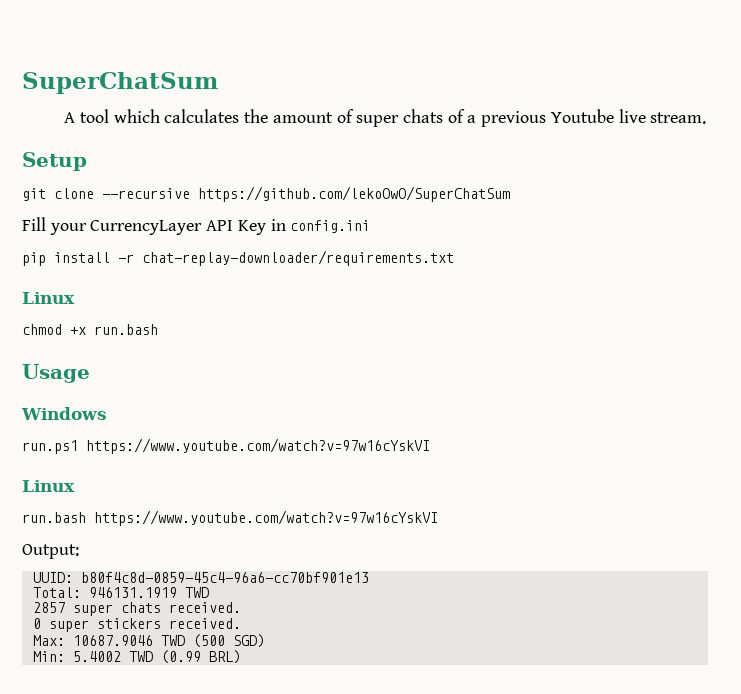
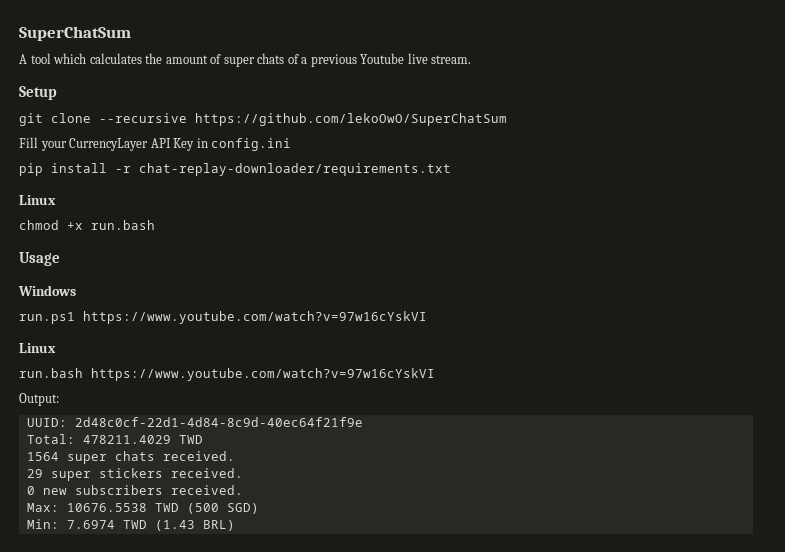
- UUID: b80f4c8d-0859-45c4-96a6-cc70bf901e13
+ UUID: 2d48c0cf-22d1-4d84-8c9d-40ec64f21f9e
- Total: 946131.1919 TWD
+ Total: 478211.4029 TWD
- 2857 super chats received.
+ 1564 super chats received.
- 0 super stickers received.
+ 29 super stickers received.
+ 0 new subscribers received.
- Max: 10687.9046 TWD (500 SGD)
+ Max: 10676.5538 TWD (500 SGD)
- Min: 5.4002 TWD (0.99 BRL)
+ Min: 7.6974 TWD (1.43 BRL)

